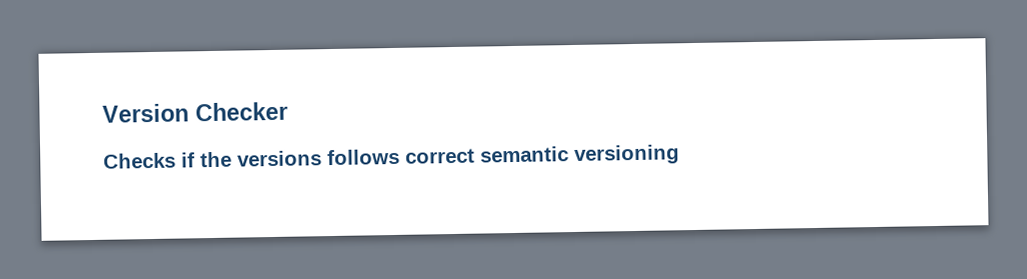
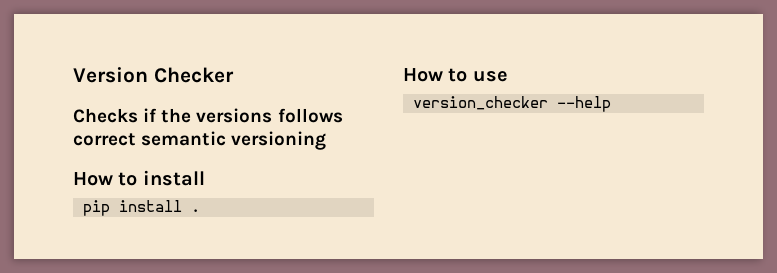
+ How to install
+ pip install .
+ How to use
+ version_checker --help

